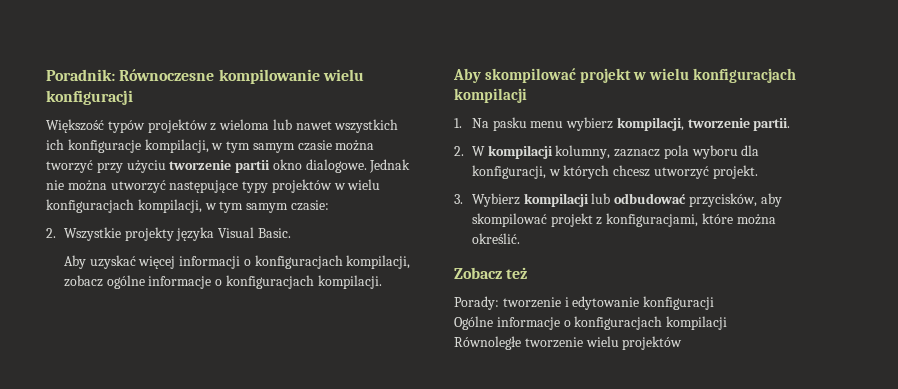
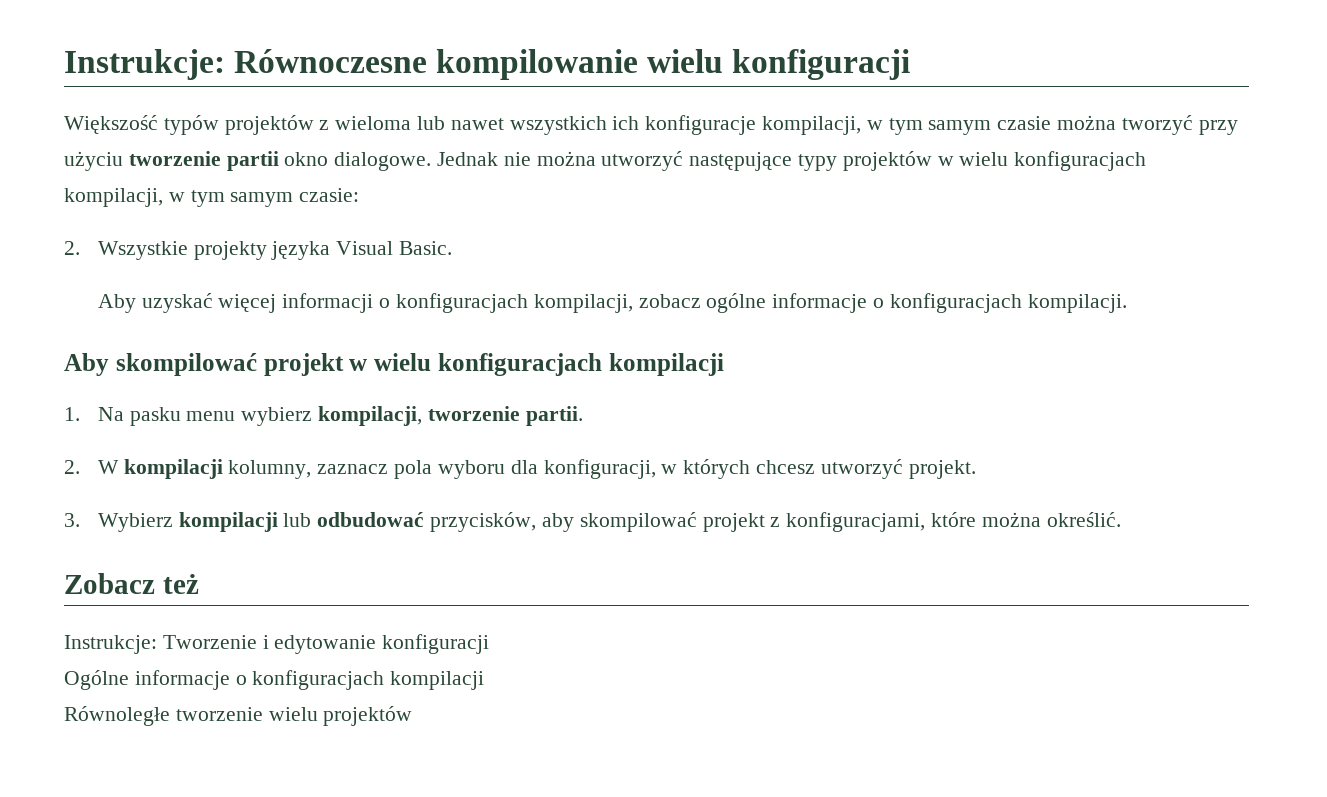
- Poradnik: Równoczesne kompilowanie wielu konfiguracji
+ Instrukcje: Równoczesne kompilowanie wielu konfiguracji
- Porady: tworzenie i edytowanie konfiguracji
+ Instrukcje: Tworzenie i edytowanie konfiguracji

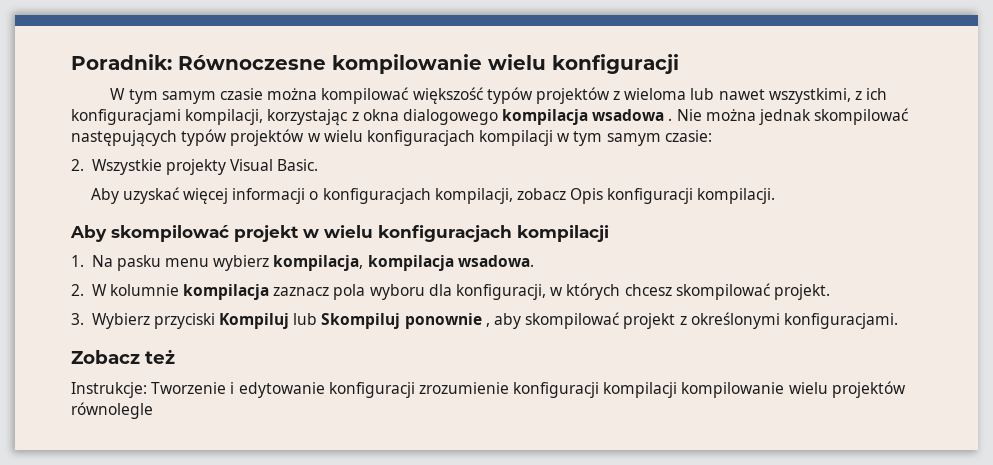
- Instrukcje: Równoczesne kompilowanie wielu konfiguracji
+ Poradnik: Równoczesne kompilowanie wielu konfiguracji
- Większość typów projektów z wieloma lub nawet wszystkich ich konfiguracje kompilacji, w tym samym czasie można tworzyć przy użyciu tworzenie partii okno dialogowe. Jednak nie można utworzyć następujące typy projektów w wielu konfiguracjach kompilacji, w tym samym czasie:
+ W tym samym czasie można kompilować większość typów projektów z wieloma lub nawet wszystkimi, z ich konfiguracjami kompilacji, korzystając z okna dialogowego kompilacja wsadowa . Nie można jednak skompilować następujących typów projektów w wielu konfiguracjach kompilacji w tym samym czasie:
- 2. Wszystkie projekty języka Visual Basic.
+ 2. Wszystkie projekty Visual Basic.
- Aby uzyskać więcej informacji o konfiguracjach kompilacji, zobacz ogólne informacje o konfiguracjach kompilacji.
+ Aby uzyskać więcej informacji o konfiguracjach kompilacji, zobacz Opis konfiguracji kompilacji.
- 1. Na pasku menu wybierz kompilacji, tworzenie partii.
+ 1. Na pasku menu wybierz kompilacja, kompilacja wsadowa.
- 2. W kompilacji kolumny, zaznacz pola wyboru dla konfiguracji, w których chcesz utworzyć projekt.
+ 2. W kolumnie kompilacja zaznacz pola wyboru dla konfiguracji, w których chcesz skompilować projekt.
- 3. Wybierz kompilacji lub odbudować przycisków, aby skompilować projekt z konfiguracjami, które można określić.
+ 3. Wybierz przyciski Kompiluj lub Skompiluj ponownie , aby skompilować projekt z określonymi konfiguracjami.
- Instrukcje: Tworzenie i edytowanie konfiguracji
- Ogólne informacje o konfiguracjach kompilacji
- Równoległe tworzenie wielu projektów
+ Instrukcje: Tworzenie i edytowanie konfiguracji zrozumienie konfiguracji kompilacji kompilowanie wielu projektów równolegle

